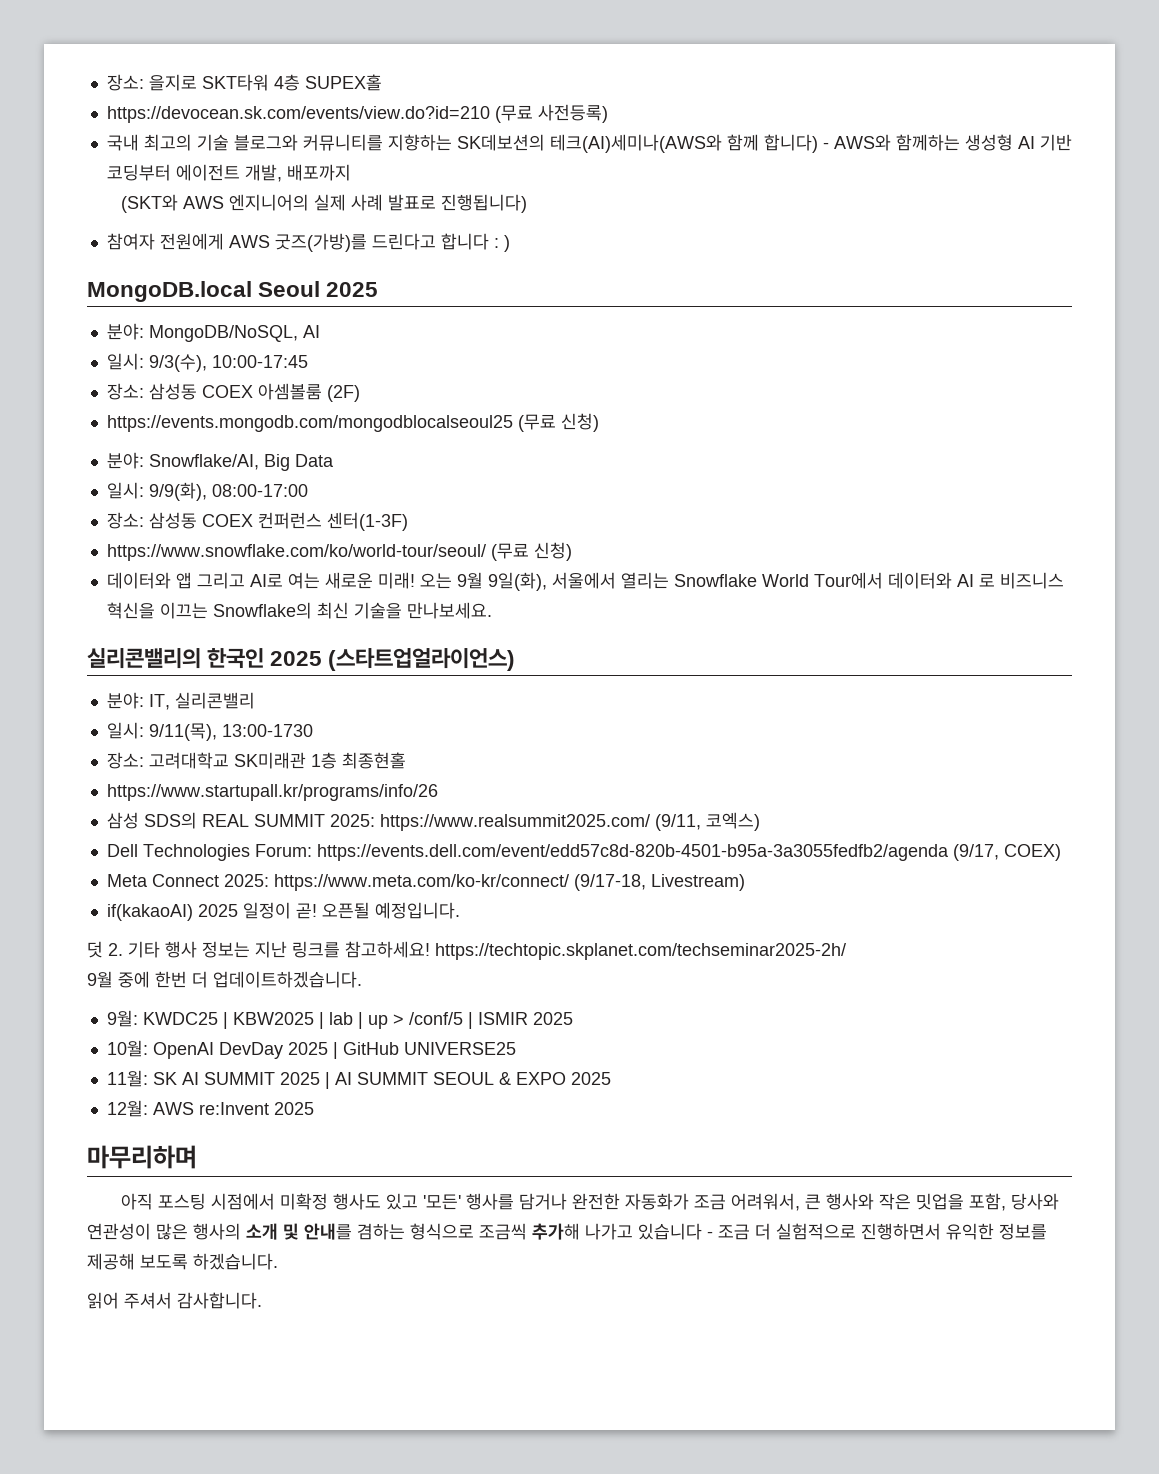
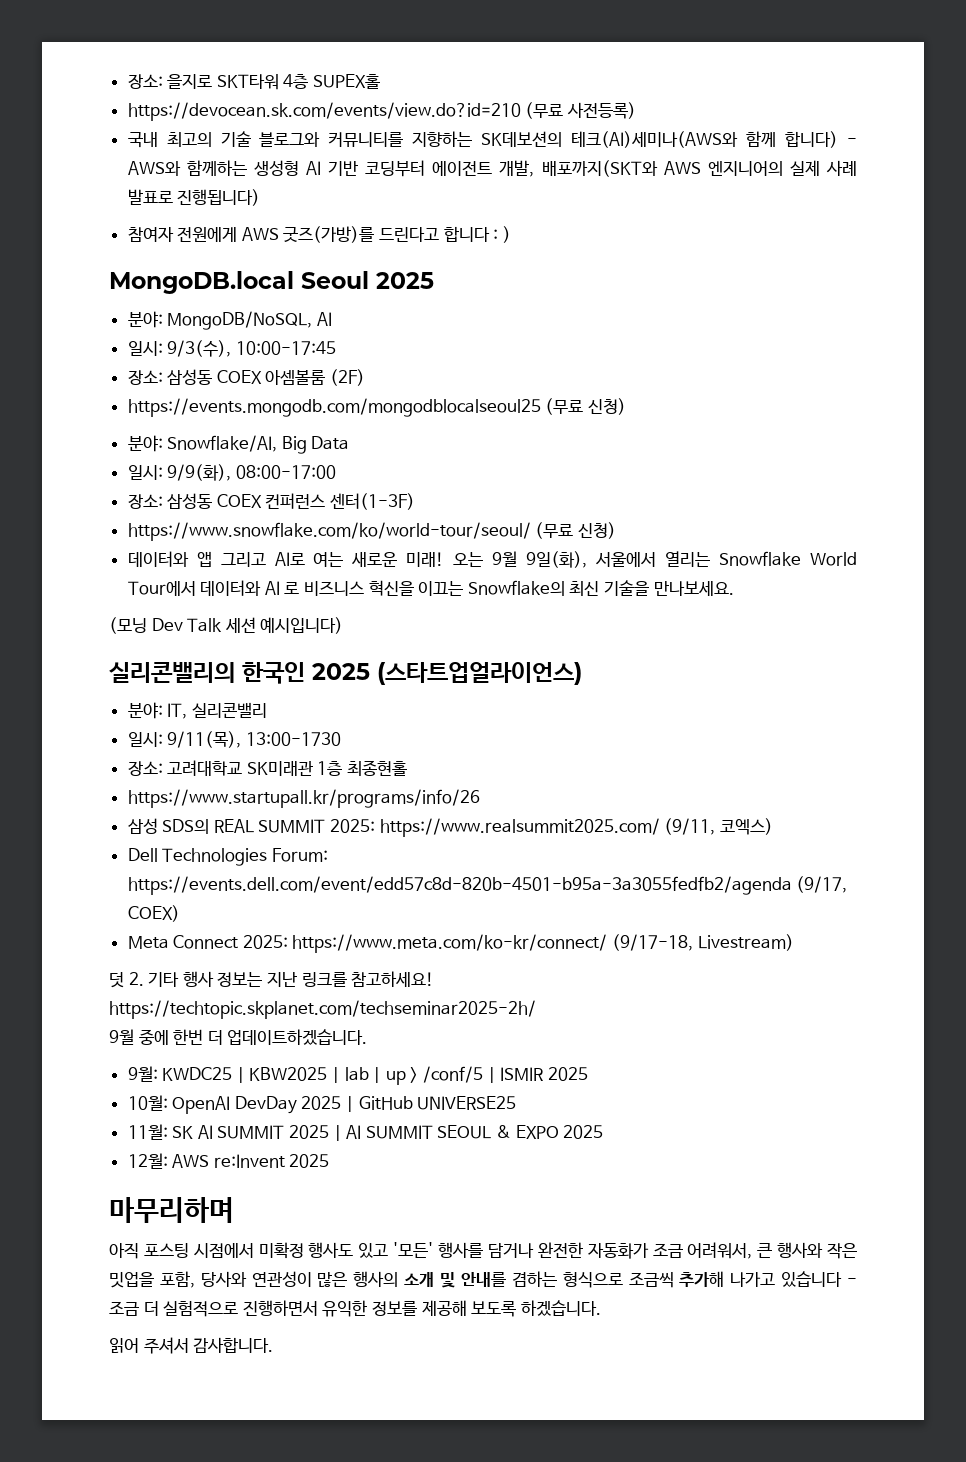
- 국내 최고의 기술 블로그와 커뮤니티를 지향하는 SK데보션의 테크(AI)세미나(AWS와 함께 합니다) - AWS와 함께하는 생성형 AI 기반 코딩부터 에이전트 개발, 배포까지
- (SKT와 AWS 엔지니어의 실제 사례 발표로 진행됩니다)
+ 국내 최고의 기술 블로그와 커뮤니티를 지향하는 SK데보션의 테크(AI)세미나(AWS와 함께 합니다) - AWS와 함께하는 생성형 AI 기반 코딩부터 에이전트 개발, 배포까지(SKT와 AWS 엔지니어의 실제 사례 발표로 진행됩니다)
+ (모닝 Dev Talk 세션 예시입니다)
- if(kakaoAI) 2025 일정이 곧! 오픈될 예정입니다.

